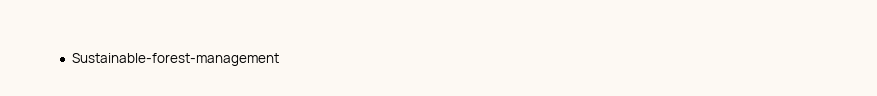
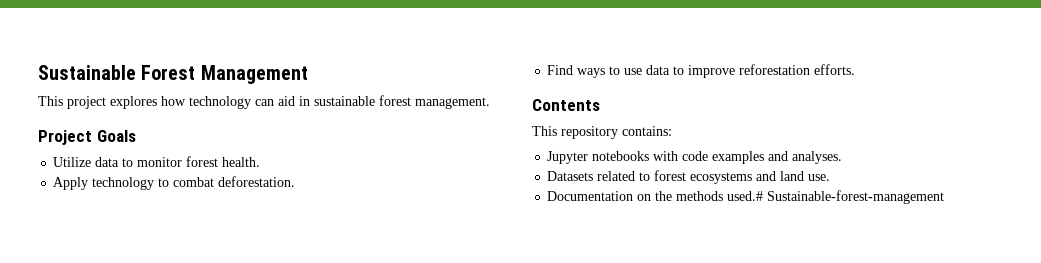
- Sustainable-forest-management
+ Sustainable Forest Management
+ This project explores how technology can aid in sustainable forest management.
+ Project Goals
+ Utilize data to monitor forest health.
+ Apply technology to combat deforestation.
+ Find ways to use data to improve reforestation efforts.
+ Contents
+ This repository contains:
+ Jupyter notebooks with code examples and analyses.
+ Datasets related to forest ecosystems and land use.
+ Documentation on the methods used.# Sustainable-forest-management

